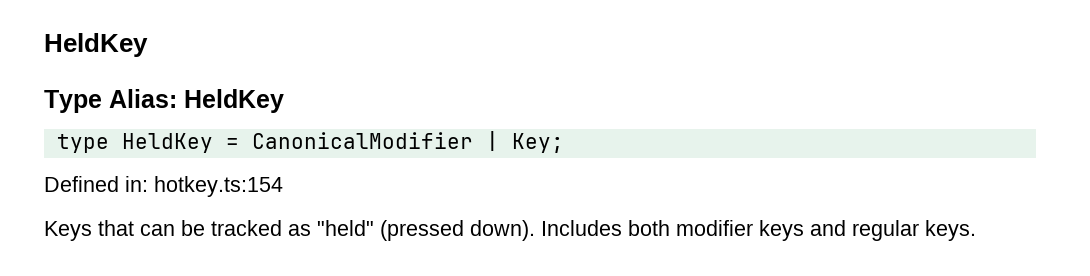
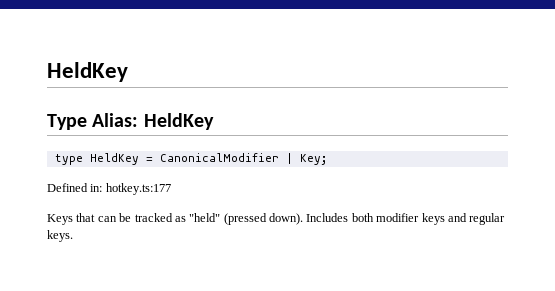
- Defined in: hotkey.ts:154
+ Defined in: hotkey.ts:177

